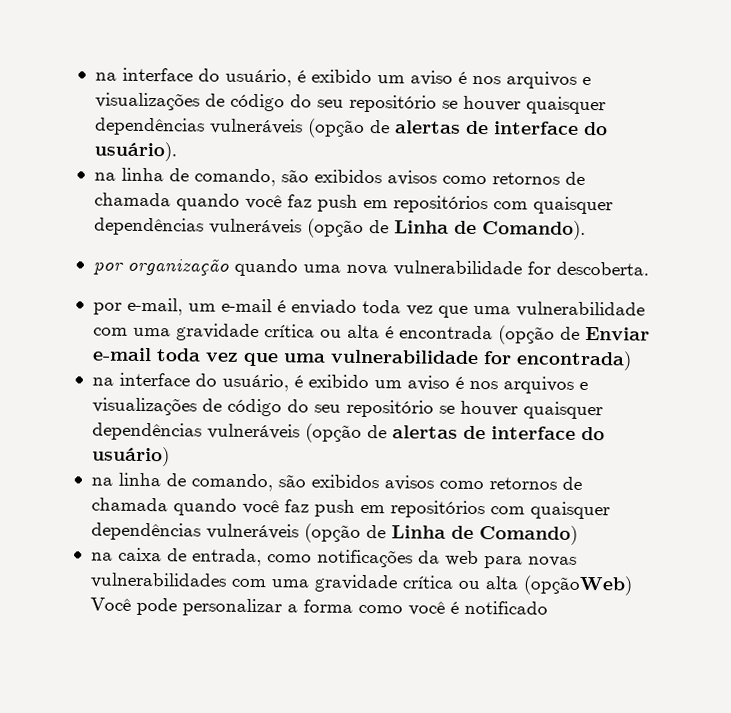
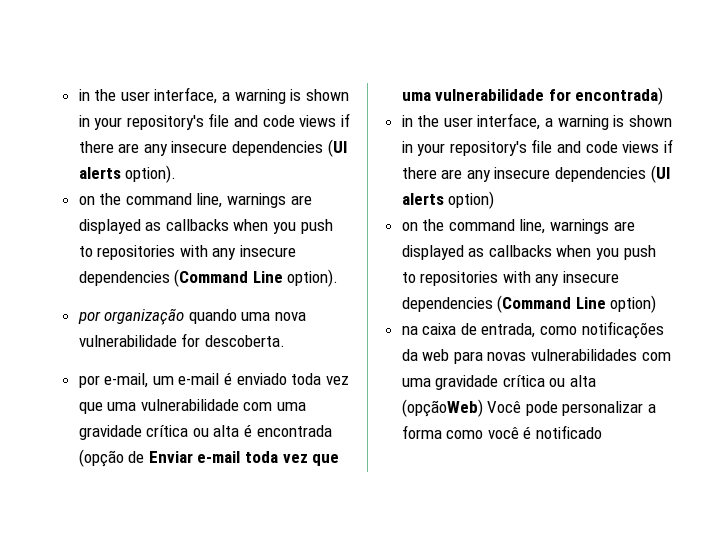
- na interface do usuário, é exibido um aviso é nos arquivos e visualizações de código do seu repositório se houver quaisquer dependências vulneráveis (opção de alertas de interface do usuário).
- na linha de comando, são exibidos avisos como retornos de chamada quando você faz push em repositórios com quaisquer dependências vulneráveis (opção de Linha de Comando).
+ in the user interface, a warning is shown in your repository's file and code views if there are any insecure dependencies (UI alerts option).
+ on the command line, warnings are displayed as callbacks when you push to repositories with any insecure dependencies (Command Line option).
- na interface do usuário, é exibido um aviso é nos arquivos e visualizações de código do seu repositório se houver quaisquer dependências vulneráveis (opção de alertas de interface do usuário)
- na linha de comando, são exibidos avisos como retornos de chamada quando você faz push em repositórios com quaisquer dependências vulneráveis (opção de Linha de Comando)
+ in the user interface, a warning is shown in your repository's file and code views if there are any insecure dependencies (UI alerts option)
+ on the command line, warnings are displayed as callbacks when you push to repositories with any insecure dependencies (Command Line option)

